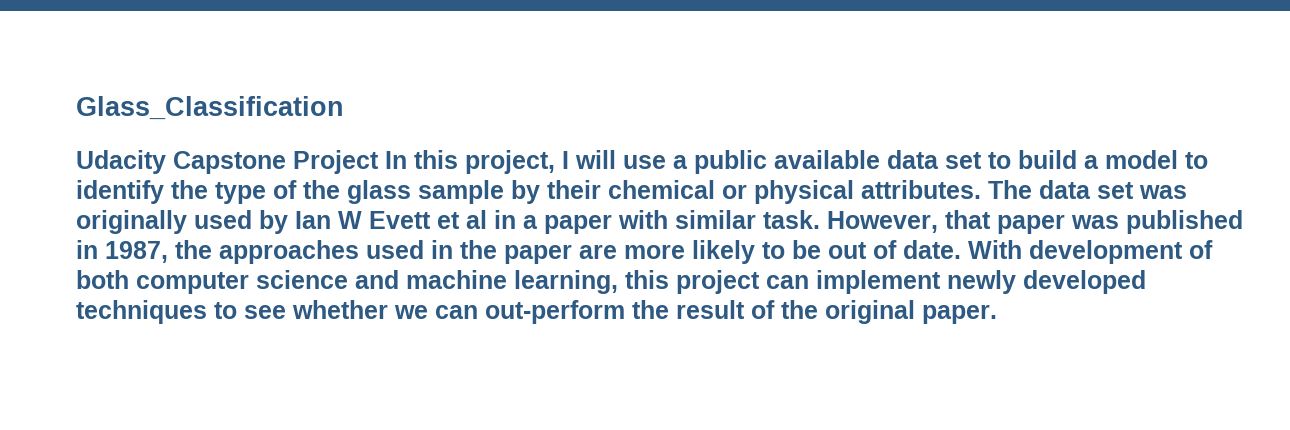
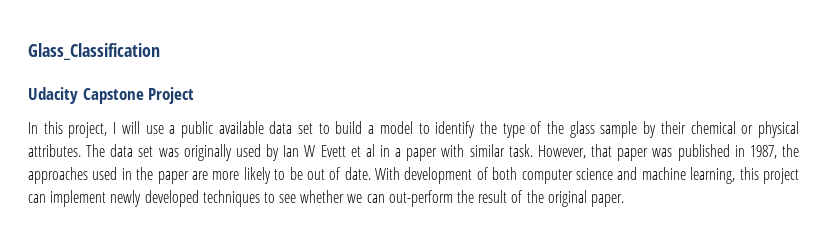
- Udacity Capstone Project In this project, I will use a public available data set to build a model to identify the type of the glass sample by their chemical or physical attributes.
+ Udacity Capstone Project
+ In this project, I will use a public available data set to build a model to identify the type of the glass sample by their chemical or physical attributes.

